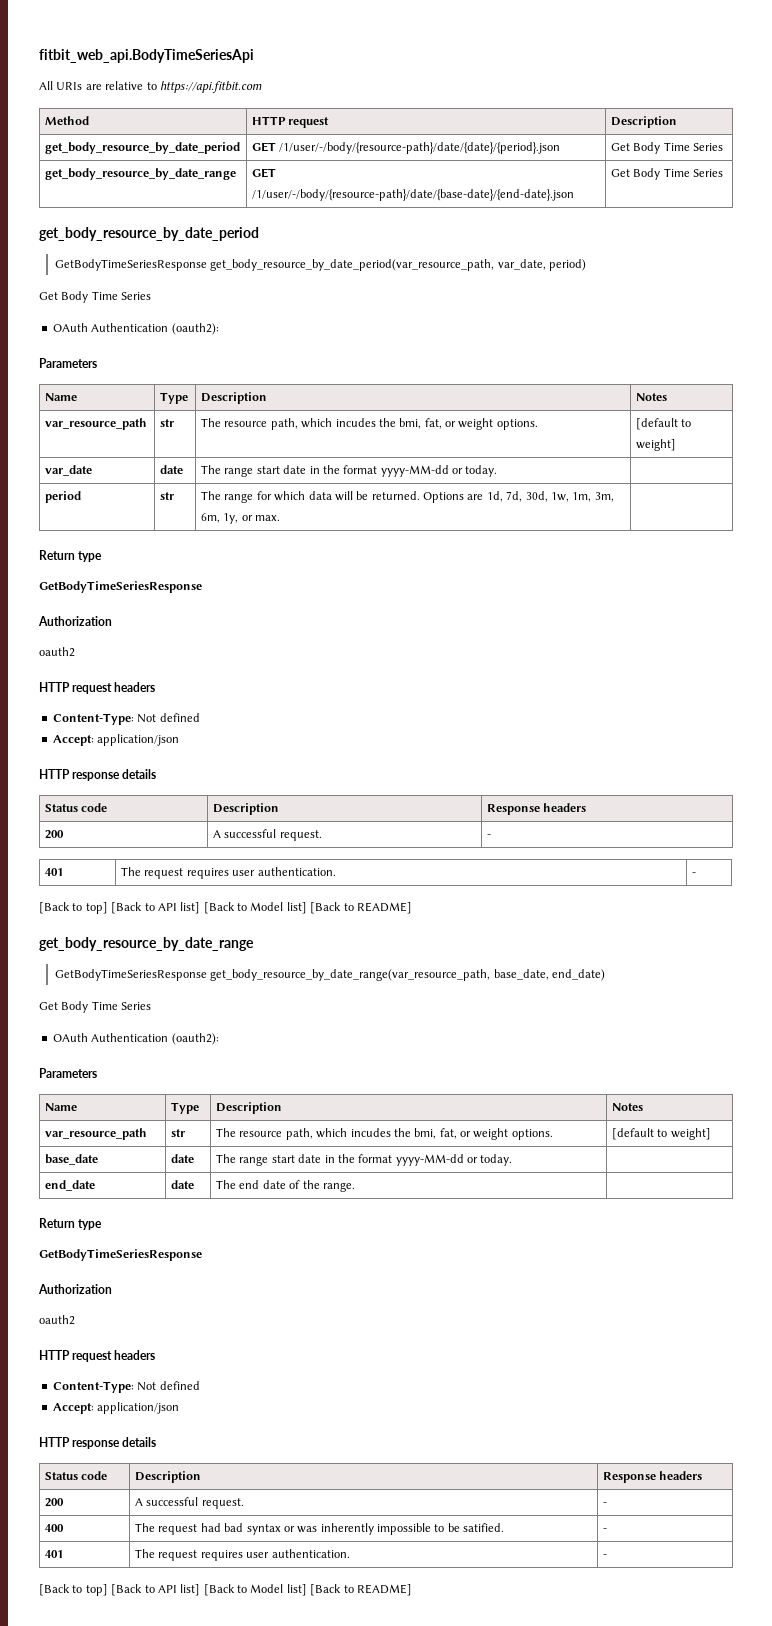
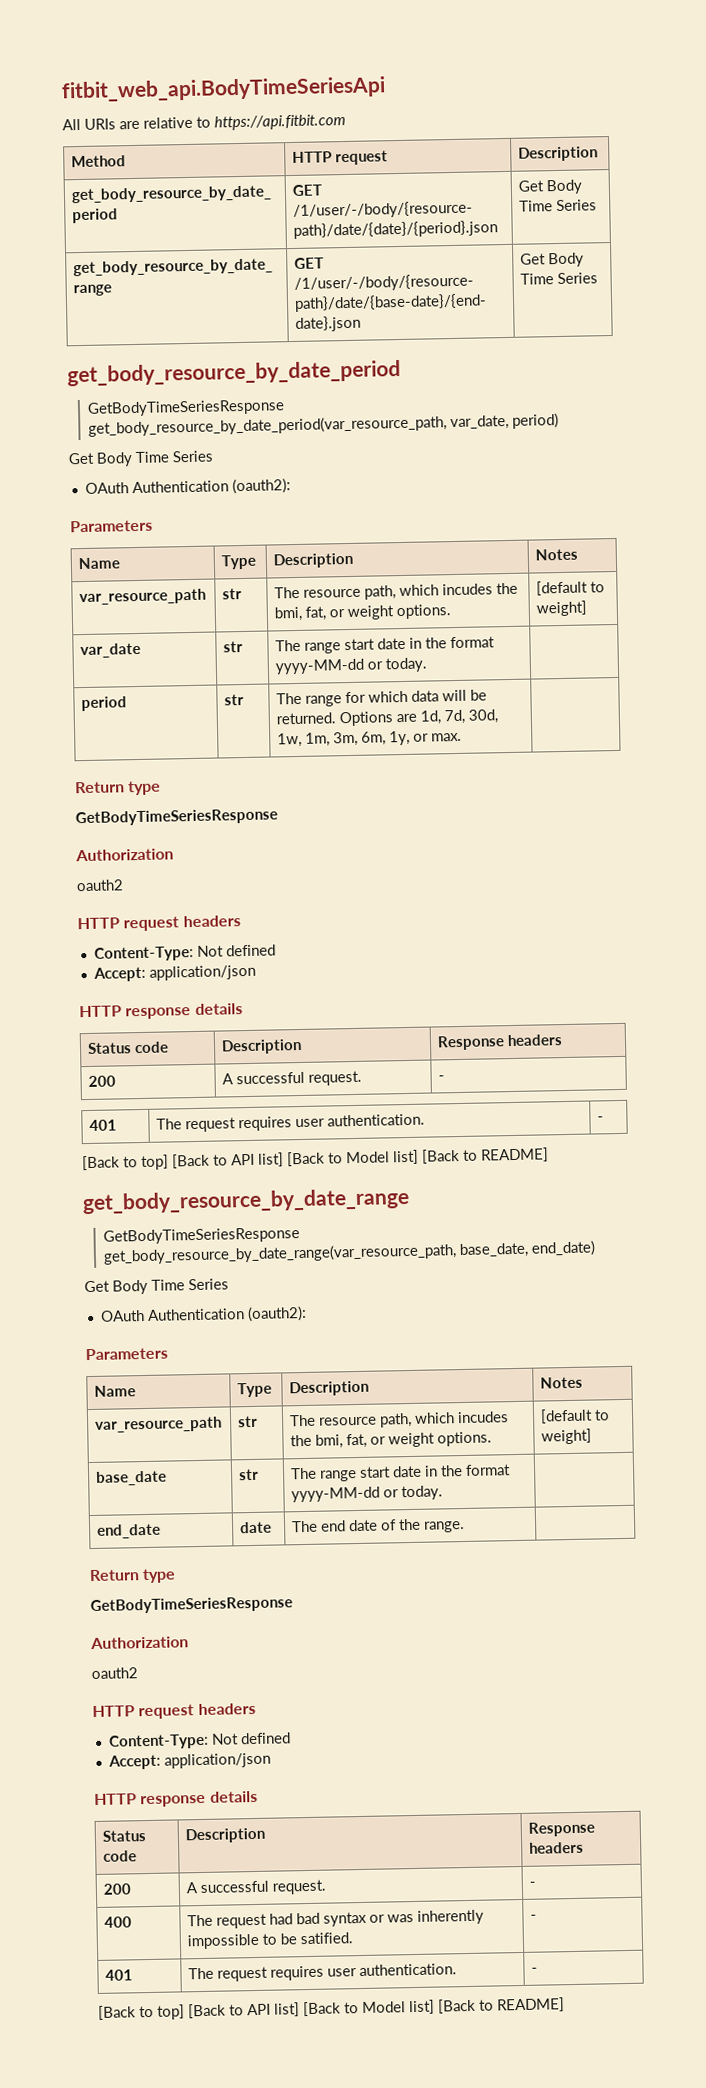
- var_date | date | The range start date in the format yyyy-MM-dd or today. |
+ var_date | str | The range start date in the format yyyy-MM-dd or today. |
- base_date | date | The range start date in the format yyyy-MM-dd or today. |
+ base_date | str | The range start date in the format yyyy-MM-dd or today. |

